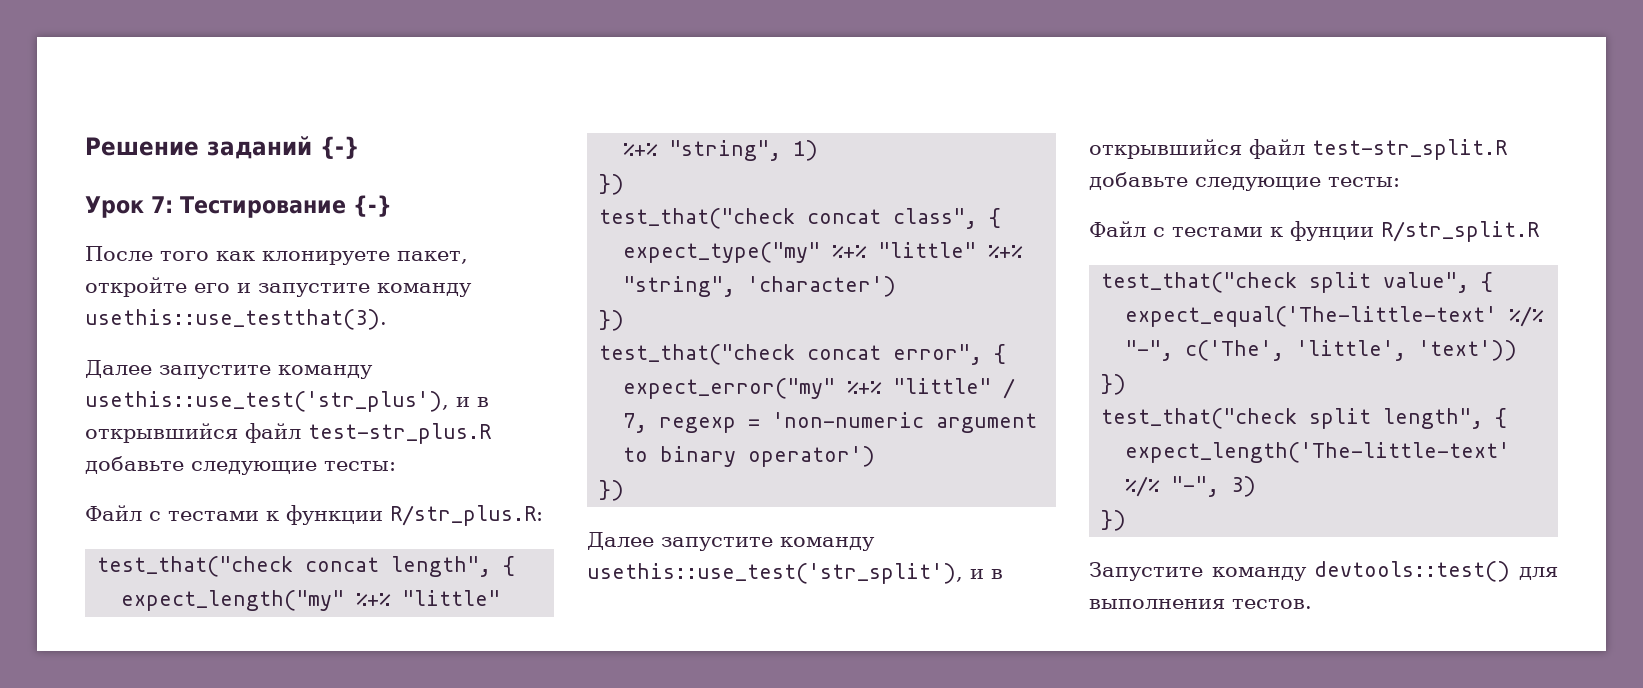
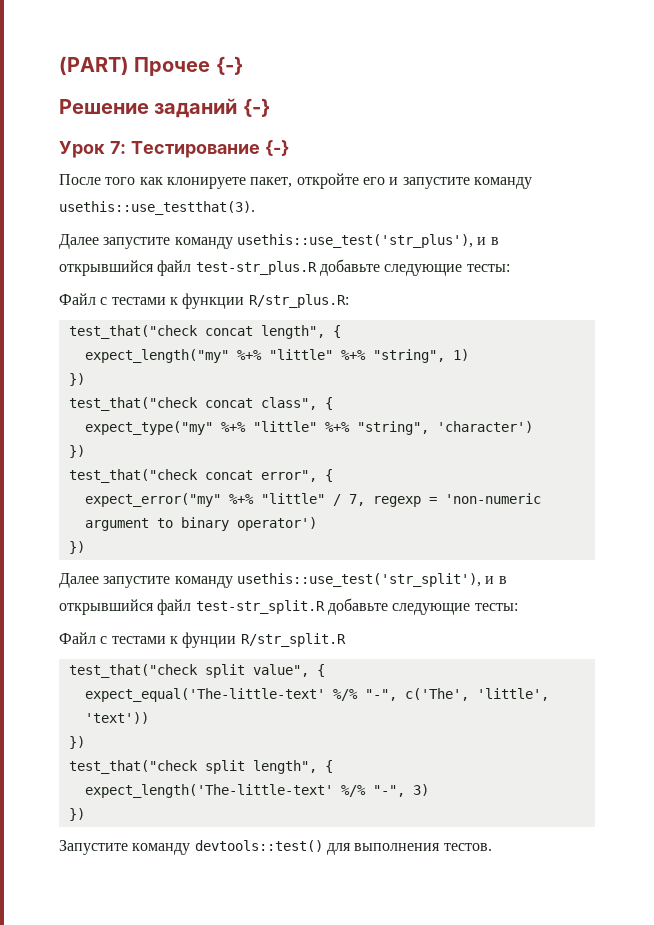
+ (PART) Прочее {-}

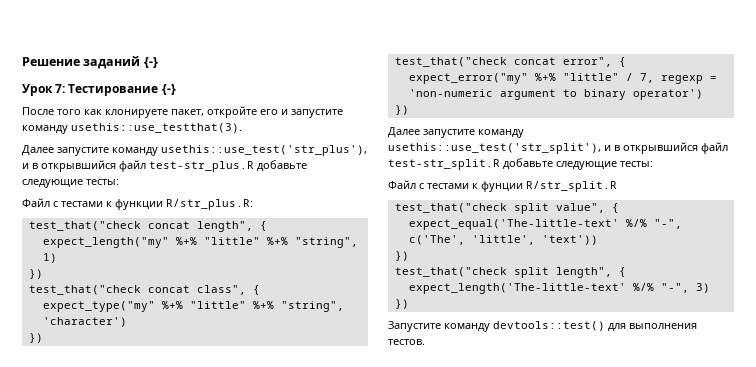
- (PART) Прочее {-}

